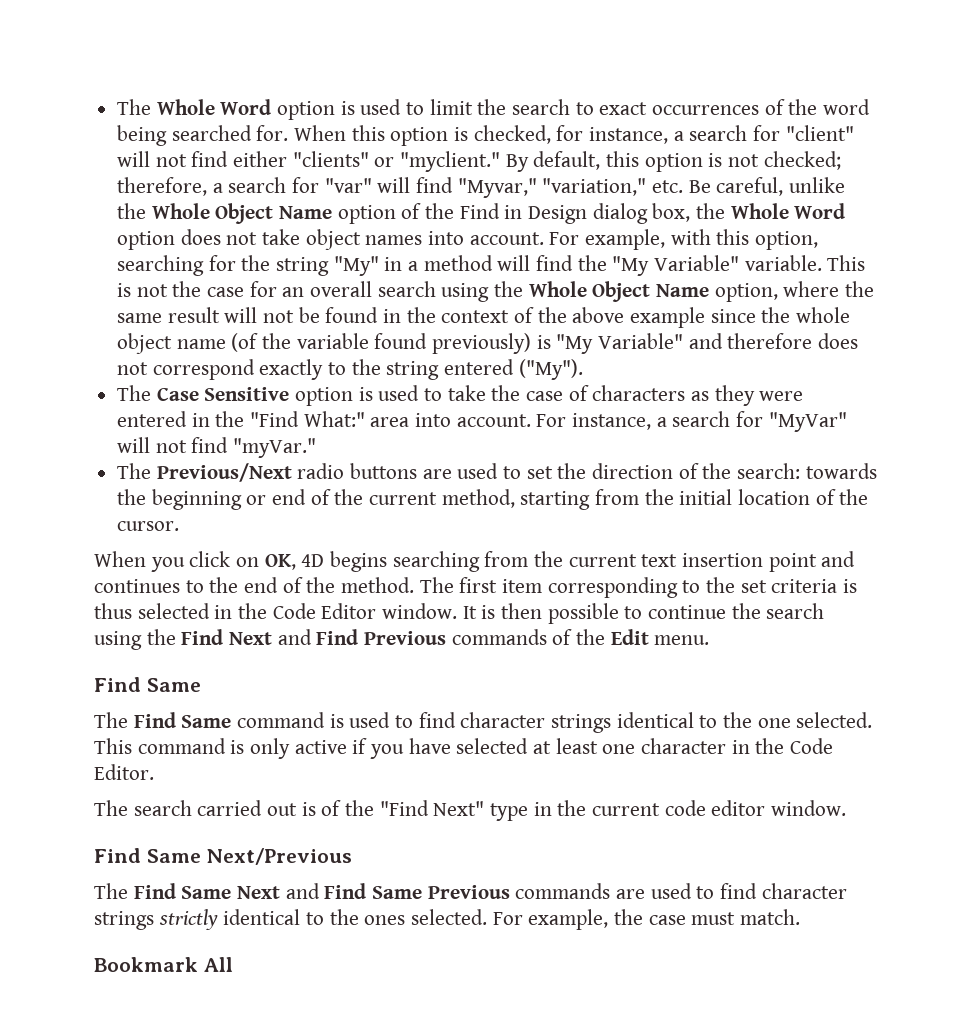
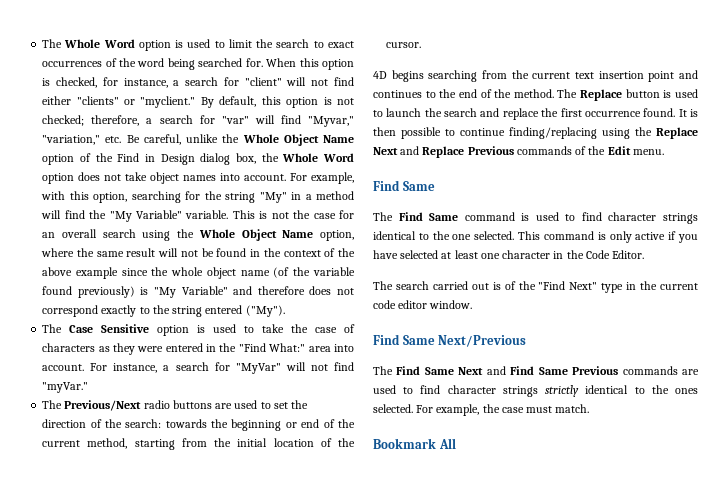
- When you click on OK, 4D begins searching from the current text insertion point and continues to the end of the method.
+ 4D begins searching from the current text insertion point and continues to the end of the method.
- The first item corresponding to the set criteria is thus selected in the Code Editor window.
+ The Replace button is used to launch the search and replace the first occurrence found.
- It is then possible to continue the search using the Find Next and Find Previous commands of the Edit menu.
+ It is then possible to continue finding/replacing using the Replace Next and Replace Previous commands of the Edit menu.

